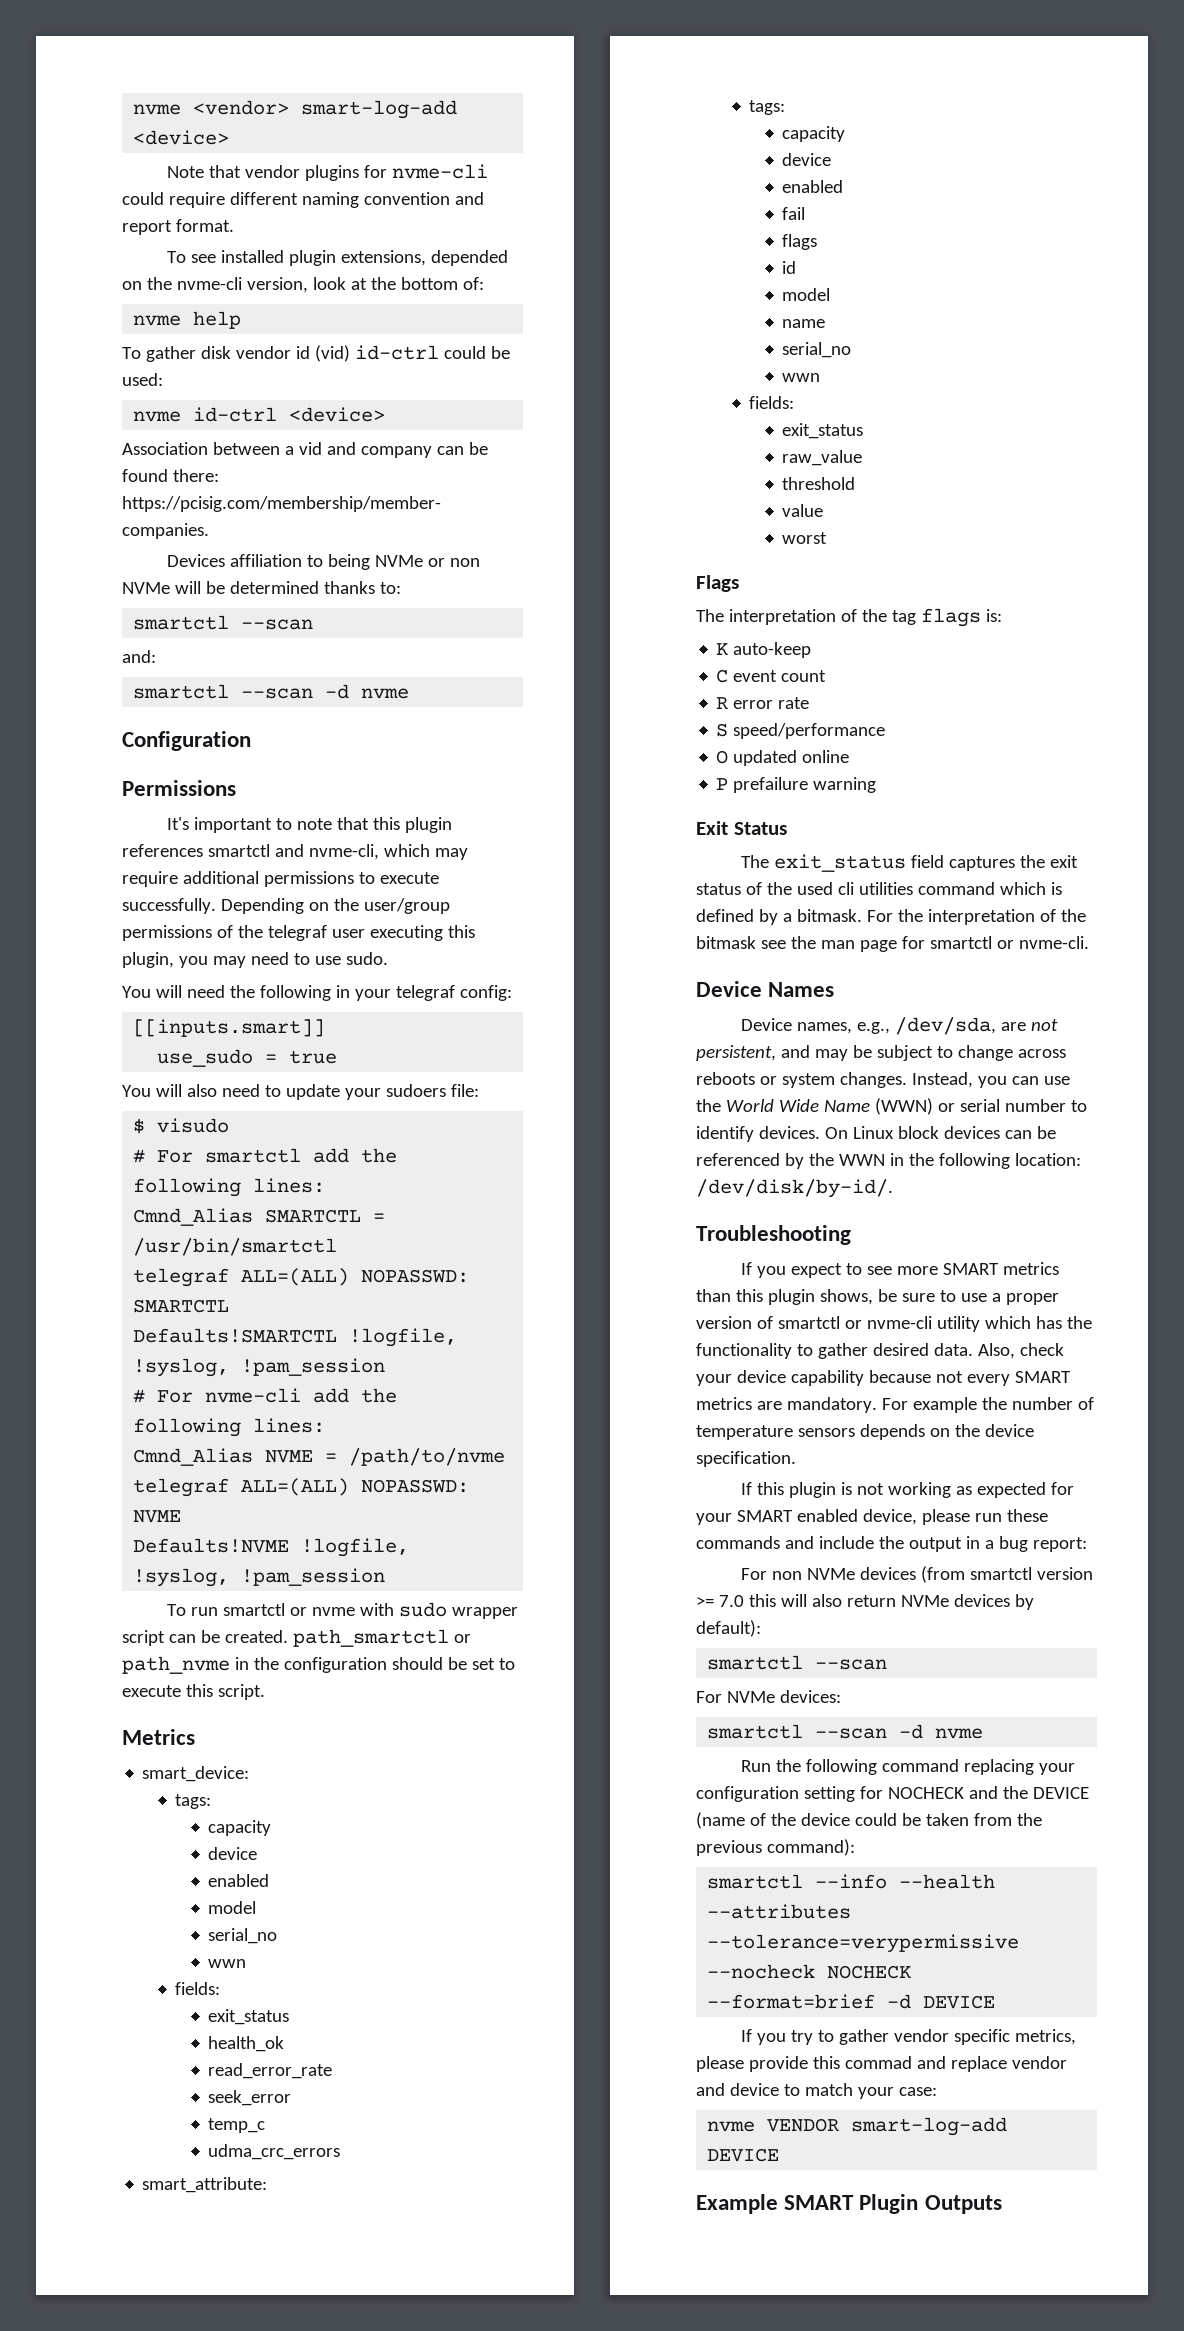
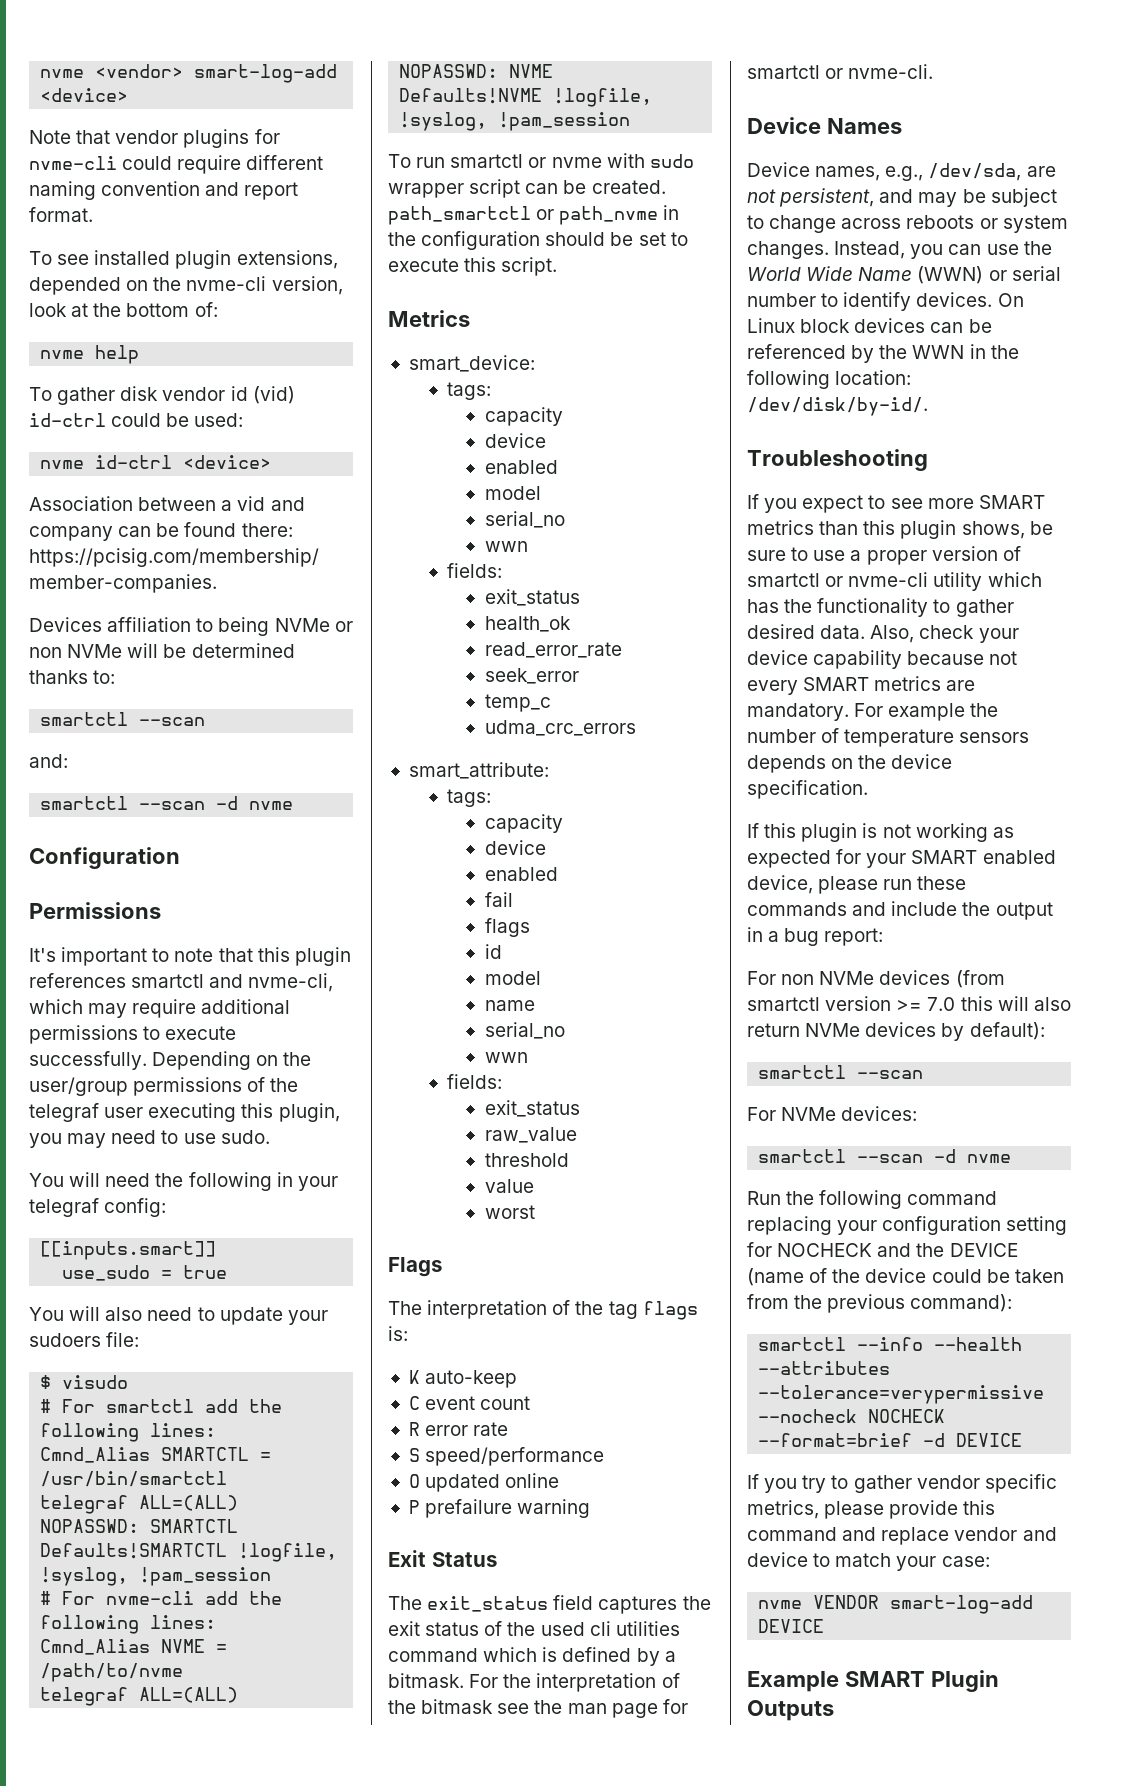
- If you try to gather vendor specific metrics, please provide this commad and replace vendor and device to match your case:
+ If you try to gather vendor specific metrics, please provide this command and replace vendor and device to match your case:

